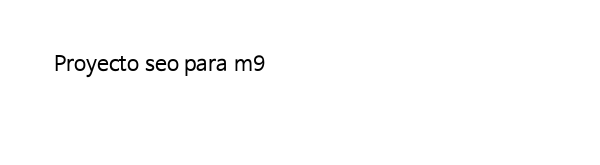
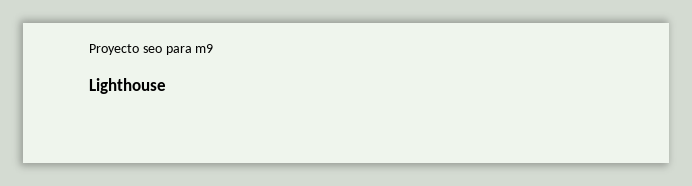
+ Lighthouse

